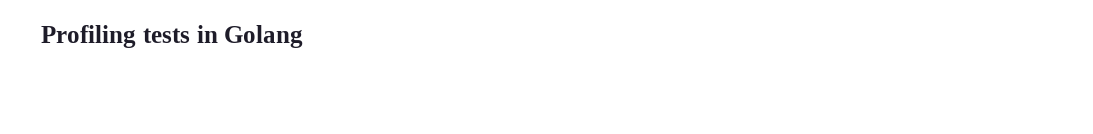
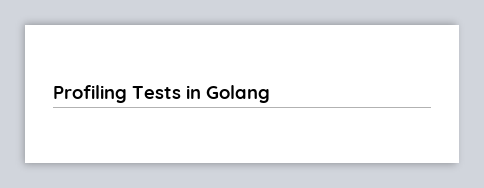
- Profiling tests in Golang
+ Profiling Tests in Golang

